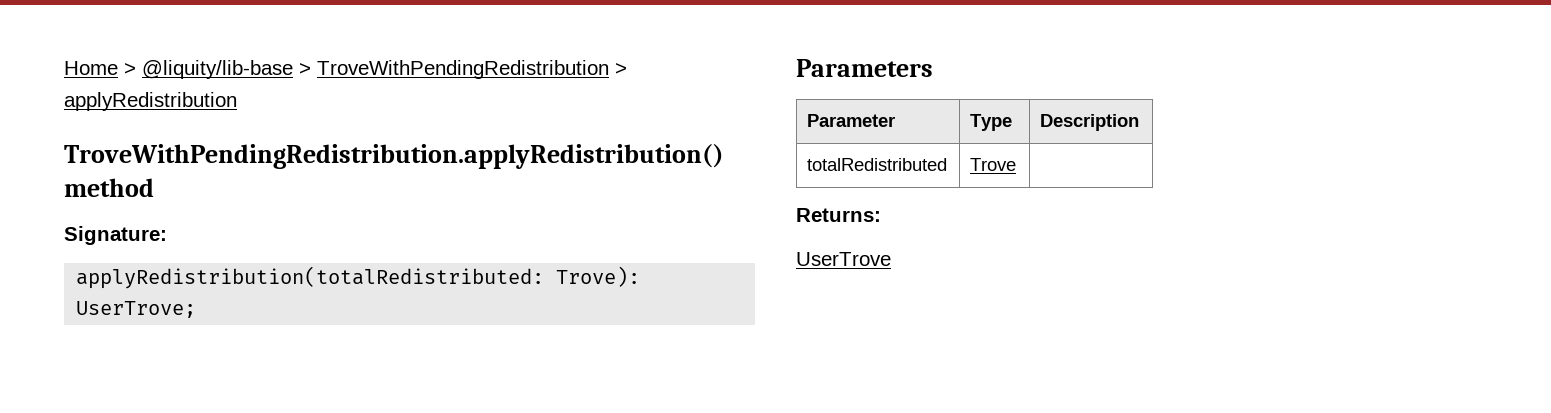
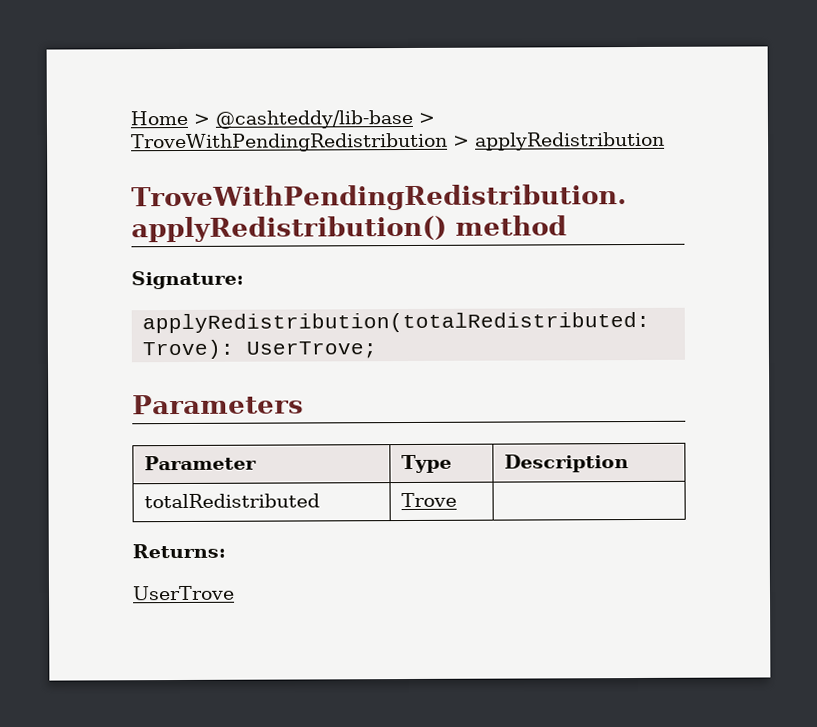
- Home > @liquity/lib-base > TroveWithPendingRedistribution > applyRedistribution
+ Home > @cashteddy/lib-base > TroveWithPendingRedistribution > applyRedistribution

